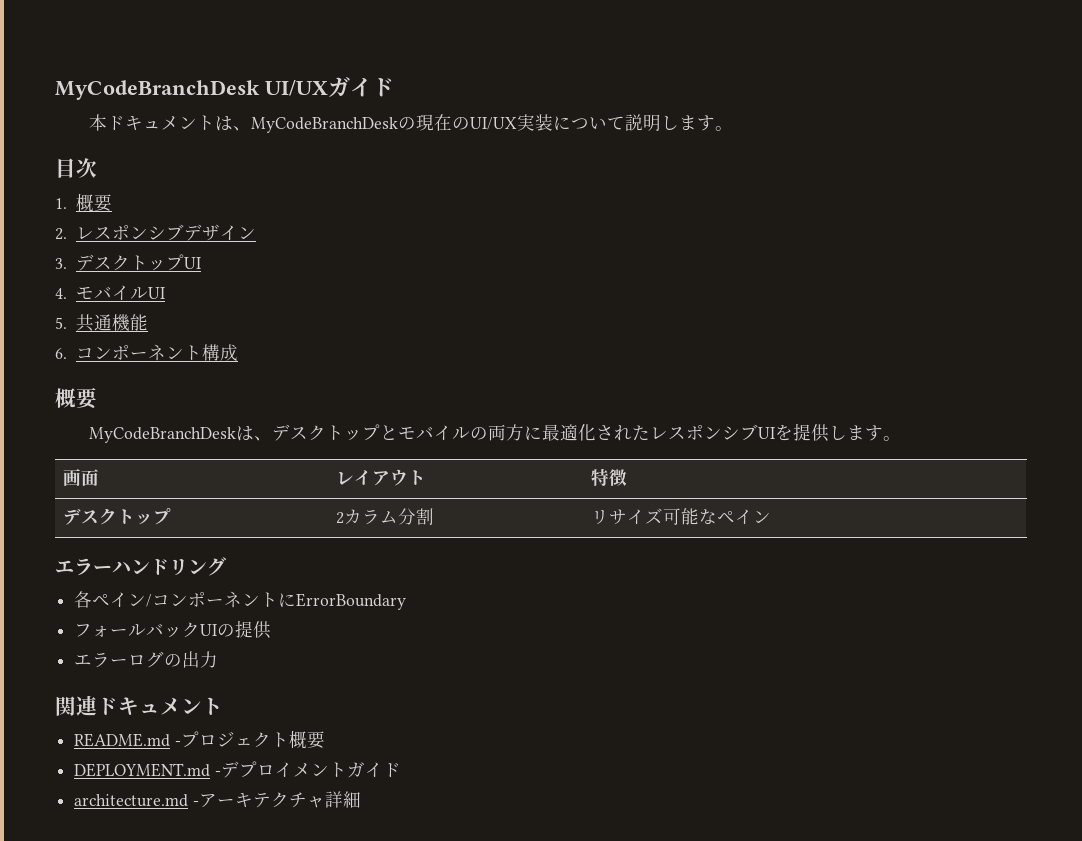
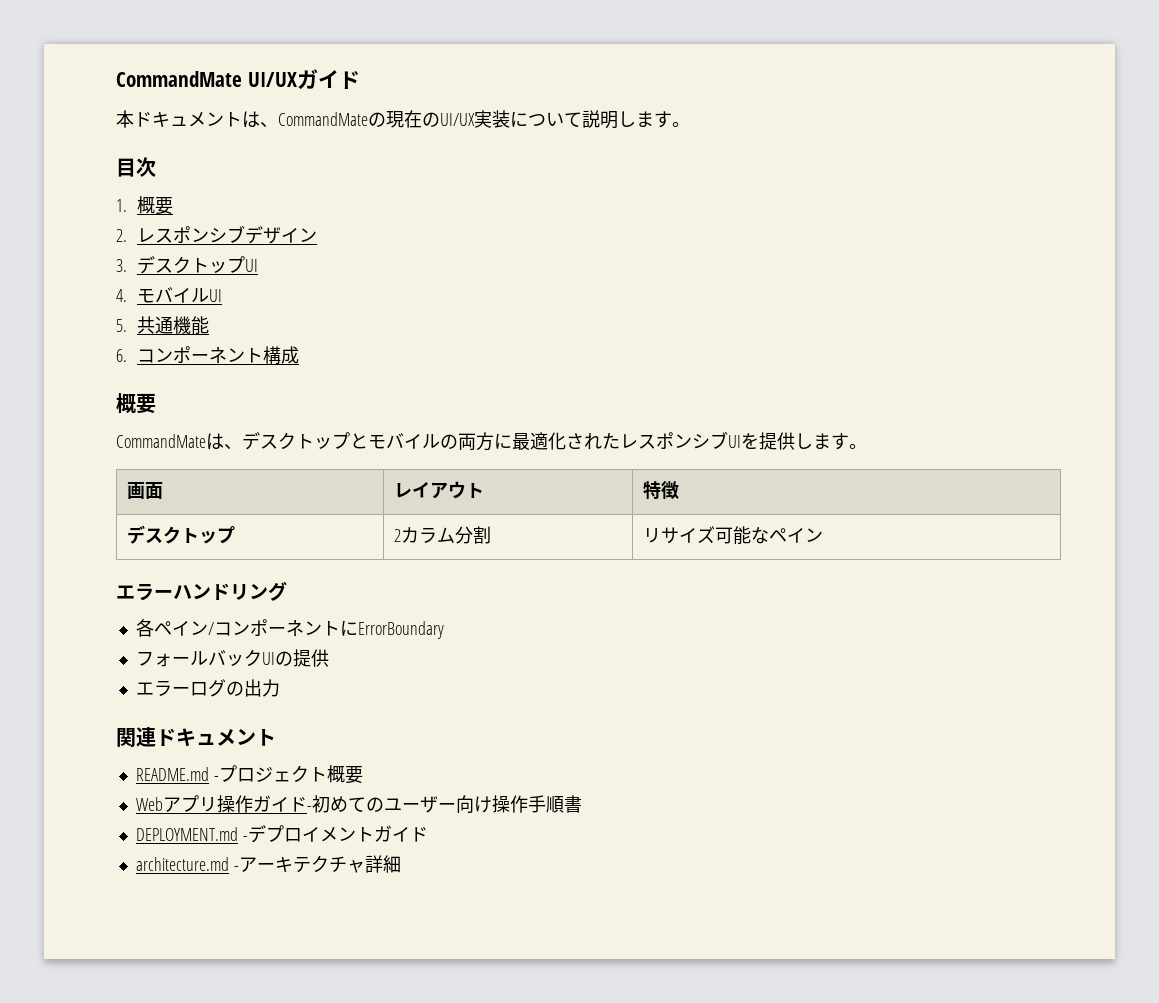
- MyCodeBranchDesk UI/UXガイド
+ CommandMate UI/UXガイド
- 本ドキュメントは、MyCodeBranchDeskの現在のUI/UX実装について説明します。
+ 本ドキュメントは、CommandMateの現在のUI/UX実装について説明します。
- MyCodeBranchDeskは、デスクトップとモバイルの両方に最適化されたレスポンシブUIを提供します。
+ CommandMateは、デスクトップとモバイルの両方に最適化されたレスポンシブUIを提供します。
+ Webアプリ操作ガイド-初めてのユーザー向け操作手順書

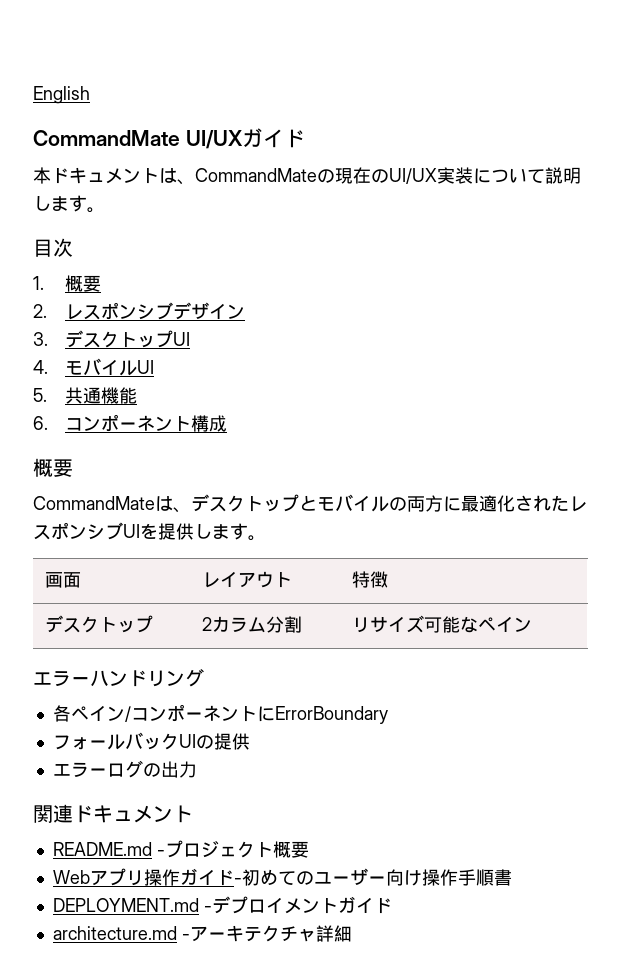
+ English

